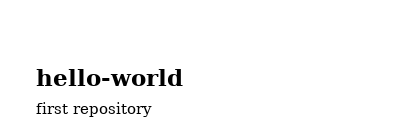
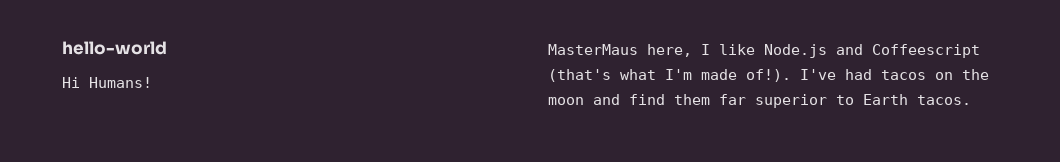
- first repository
+ Hi Humans!
+ MasterMaus here, I like Node.js and Coffeescript (that's what I'm made of!). I've had tacos on the moon and find them far superior to Earth tacos.

